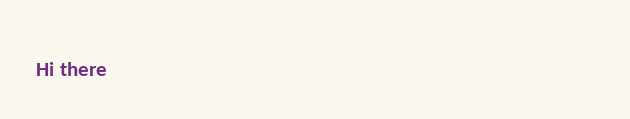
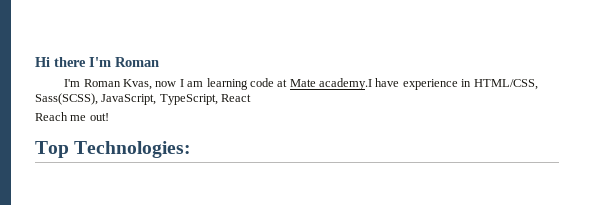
- Hi there
+ Hi there I'm Roman
+ I'm Roman Kvas, now I am learning code at Mate academy.I have experience in HTML/CSS, Sass(SCSS), JavaScript, TypeScript, React
+ Reach me out!
+ Top Technologies:

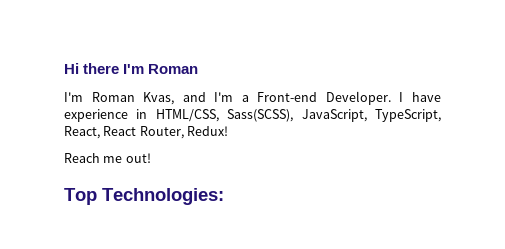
- I'm Roman Kvas, now I am learning code at Mate academy.I have experience in HTML/CSS, Sass(SCSS), JavaScript, TypeScript, React
+ I'm Roman Kvas, and I'm a Front-end Developer. I have experience in HTML/CSS, Sass(SCSS), JavaScript, TypeScript, React, React Router, Redux!

